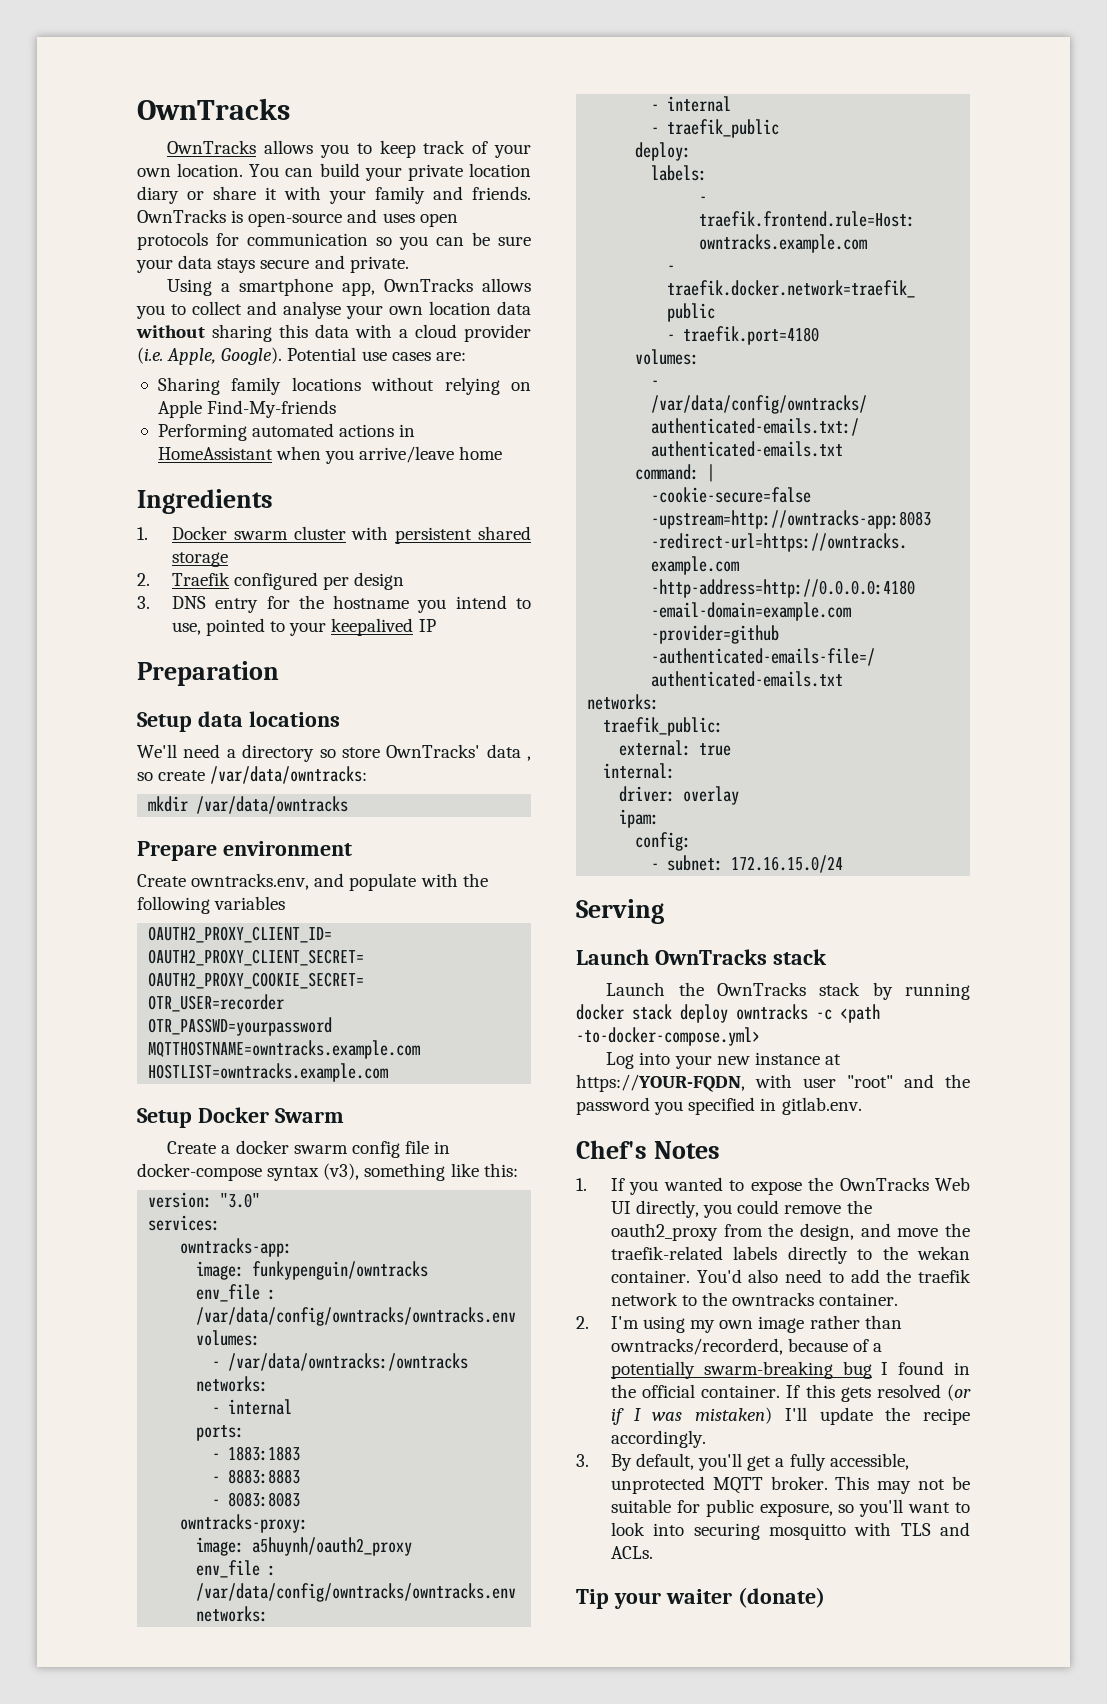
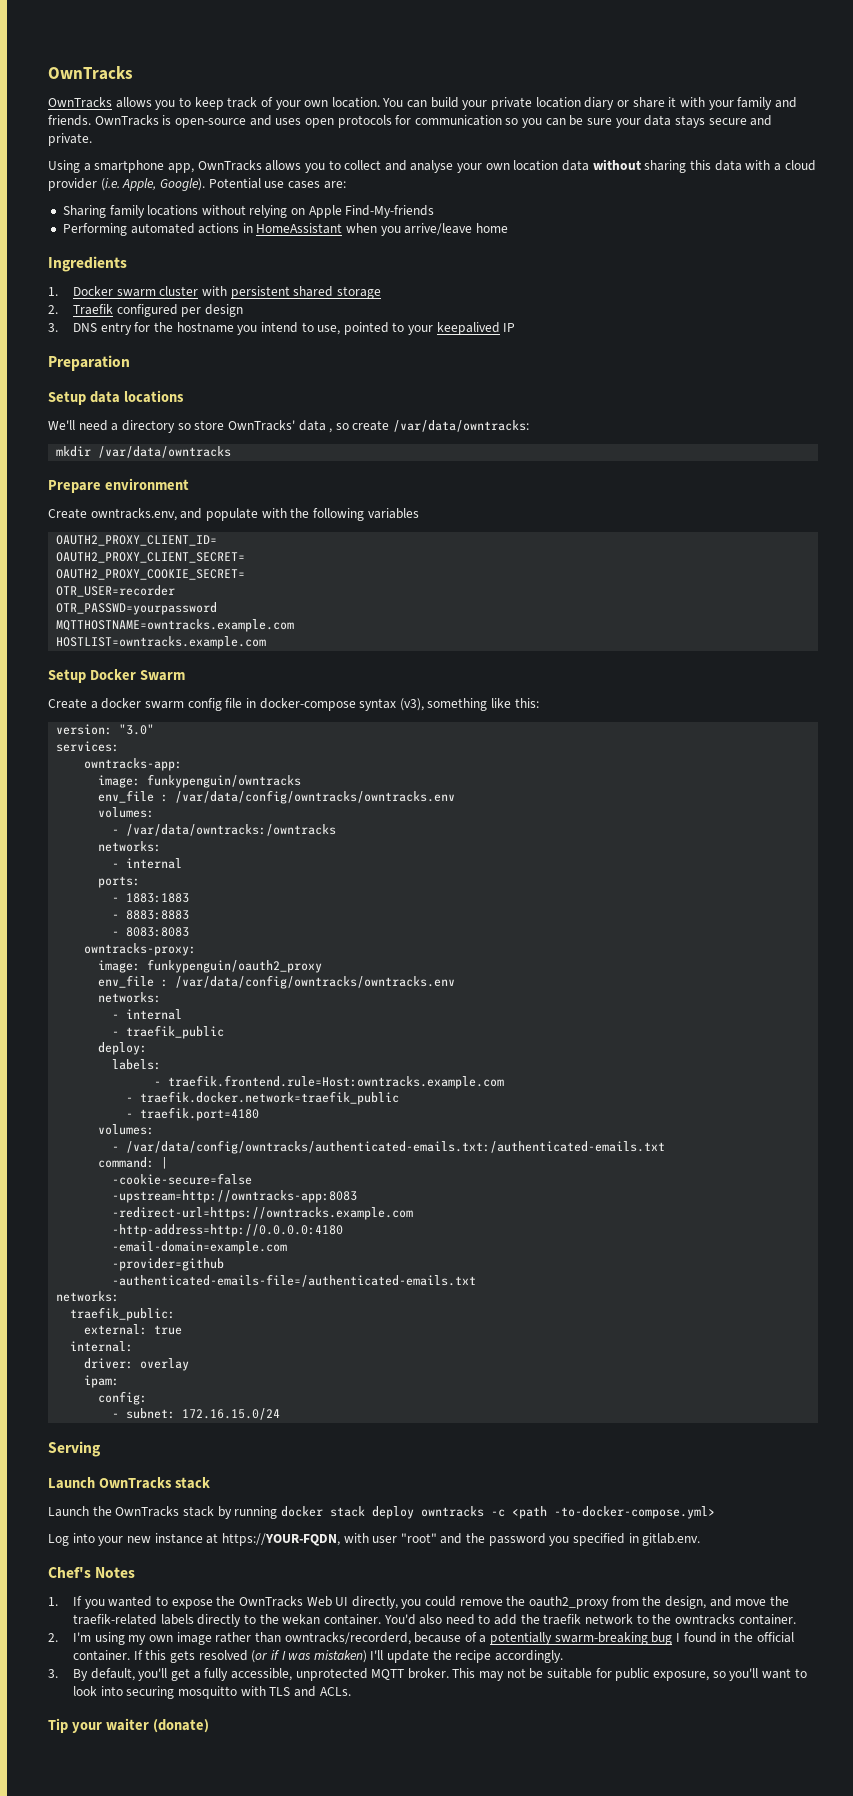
- image: a5huynh/oauth2_proxy
+ image: funkypenguin/oauth2_proxy

